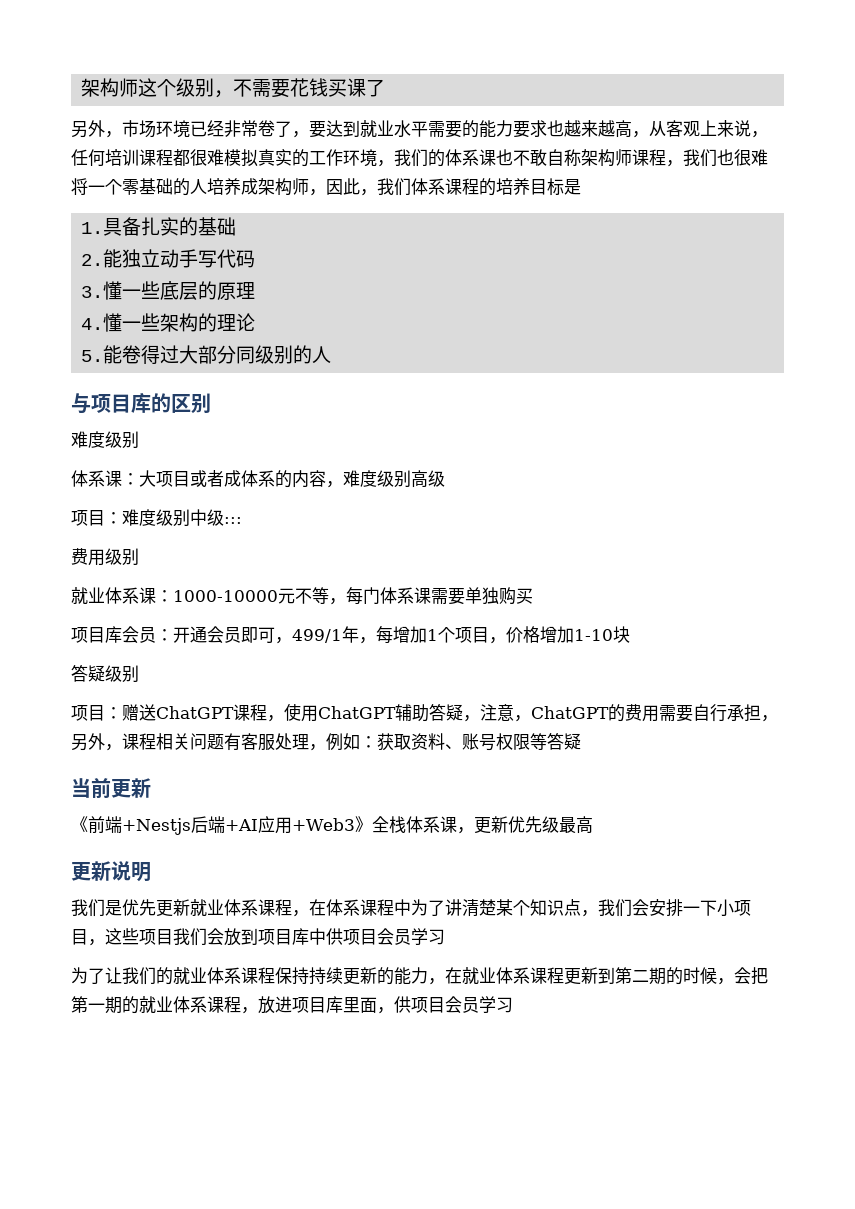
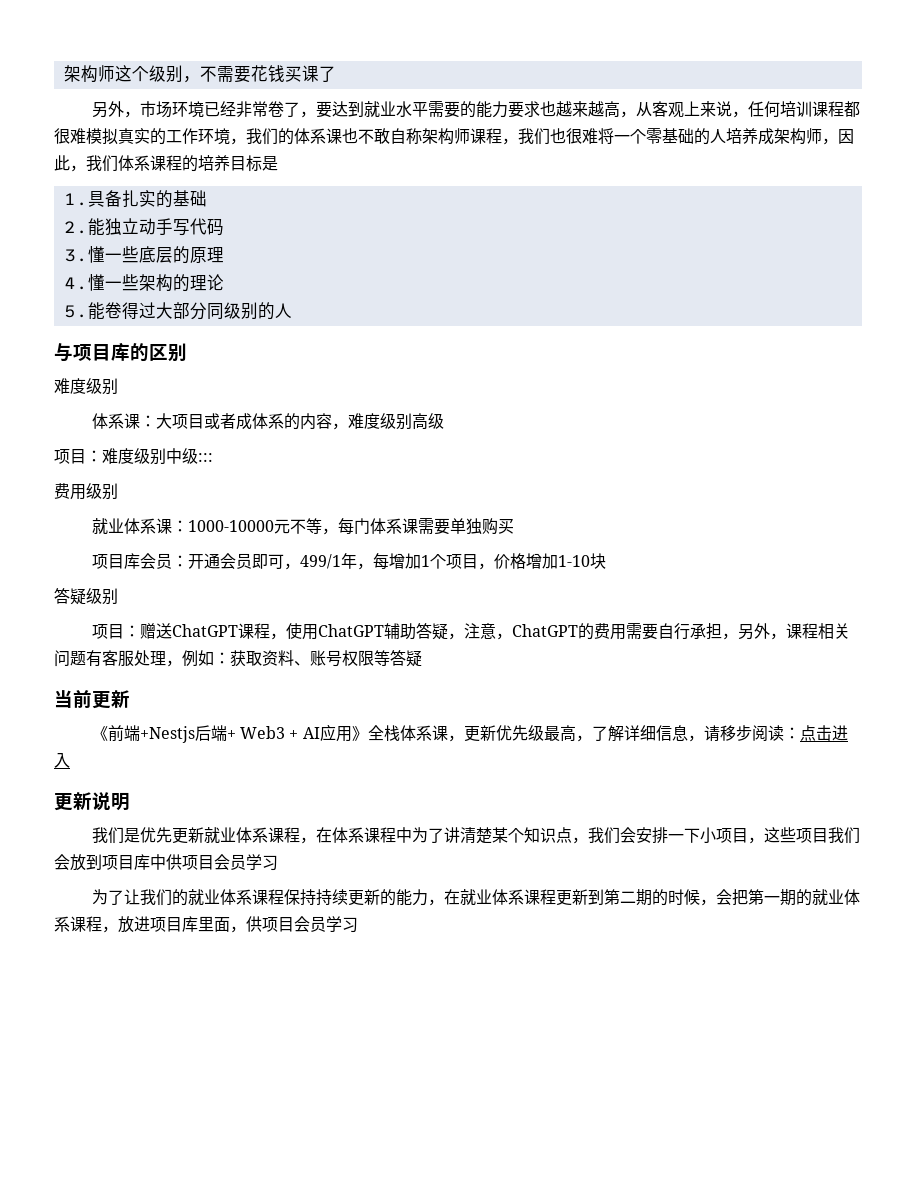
- 《前端+Nestjs后端+AI应用+Web3》全栈体系课，更新优先级最高
+ 《前端+Nestjs后端+ Web3 + AI应用》全栈体系课，更新优先级最高，了解详细信息，请移步阅读：点击进入

